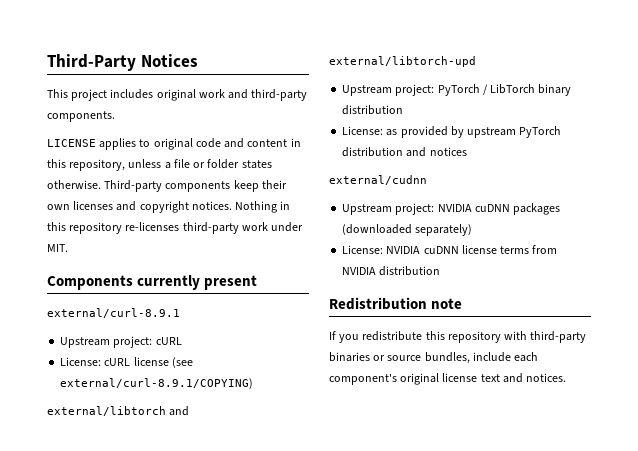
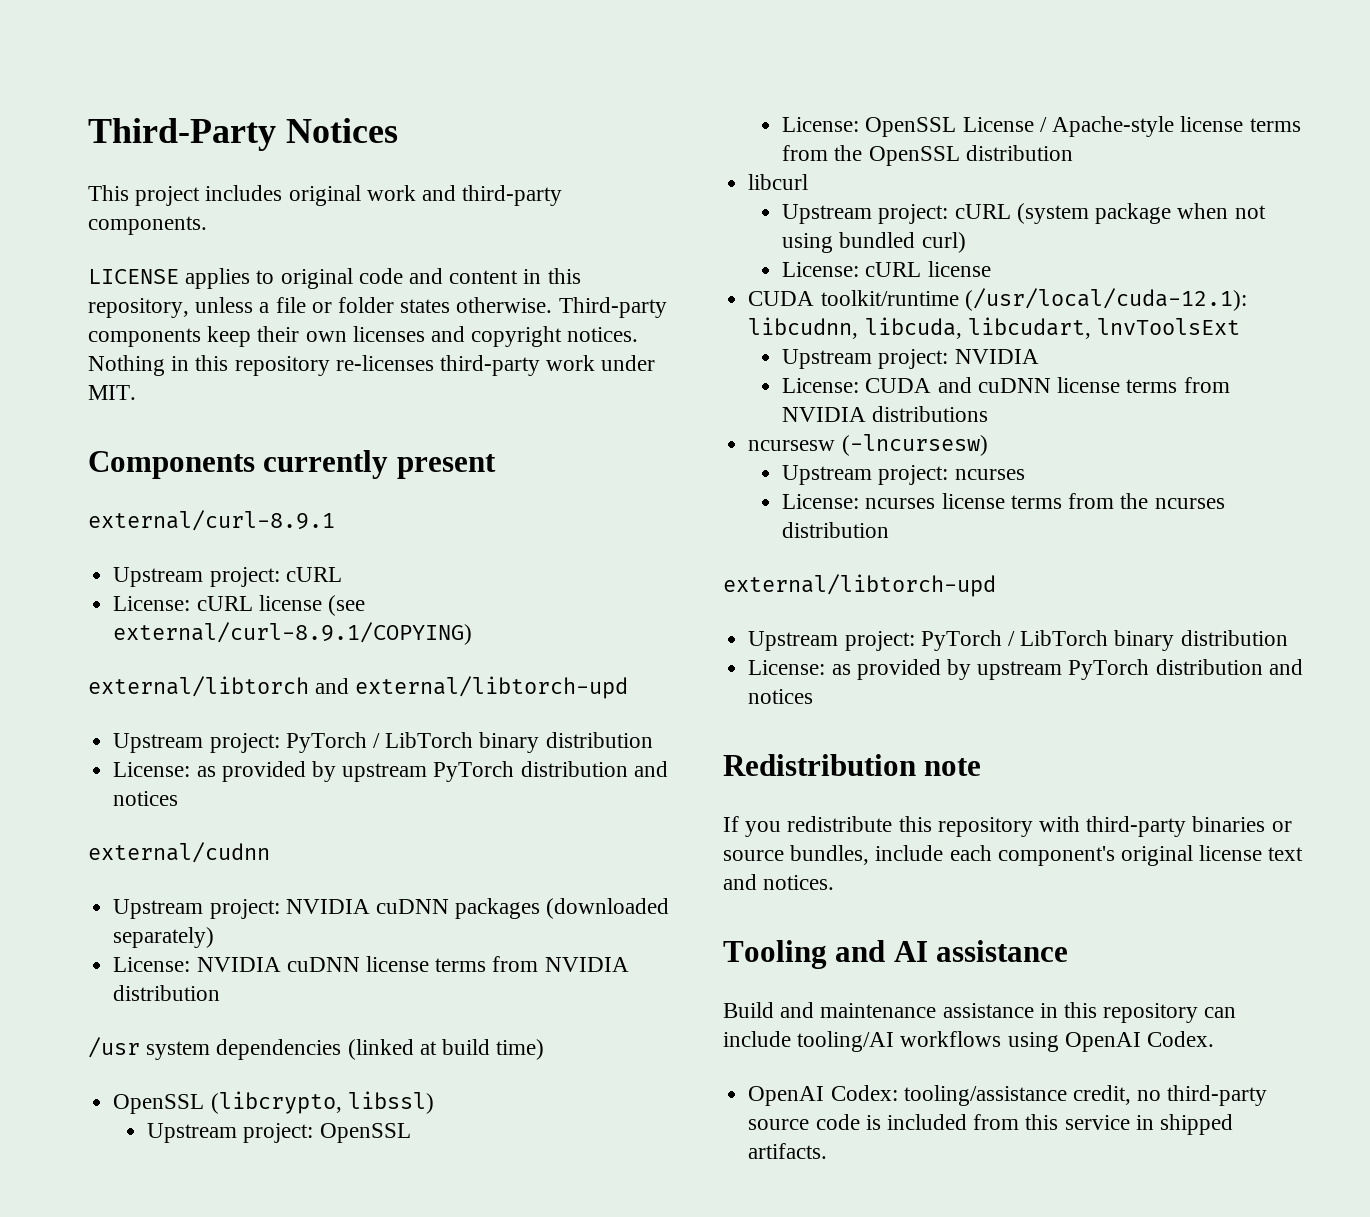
+ /usr system dependencies (linked at build time)
+ OpenSSL (libcrypto, libssl)
+ Upstream project: OpenSSL
+ License: OpenSSL License / Apache-style license terms from the OpenSSL distribution
+ libcurl
+ Upstream project: cURL (system package when not using bundled curl)
+ License: cURL license
+ CUDA toolkit/runtime (/usr/local/cuda-12.1): libcudnn, libcuda, libcudart, lnvToolsExt
+ Upstream project: NVIDIA
+ License: CUDA and cuDNN license terms from NVIDIA distributions
+ ncursesw (-lncursesw)
+ Upstream project: ncurses
+ License: ncurses license terms from the ncurses distribution
+ external/libtorch-upd
+ Upstream project: PyTorch / LibTorch binary distribution
+ License: as provided by upstream PyTorch distribution and notices
+ Tooling and AI assistance
+ Build and maintenance assistance in this repository can include tooling/AI workflows using OpenAI Codex.
+ OpenAI Codex: tooling/assistance credit, no third-party source code is included from this service in shipped artifacts.

